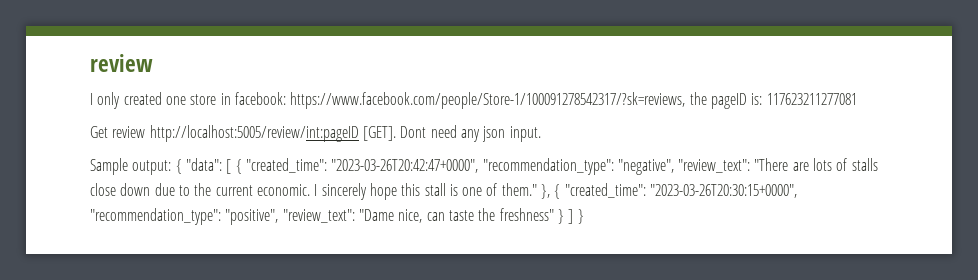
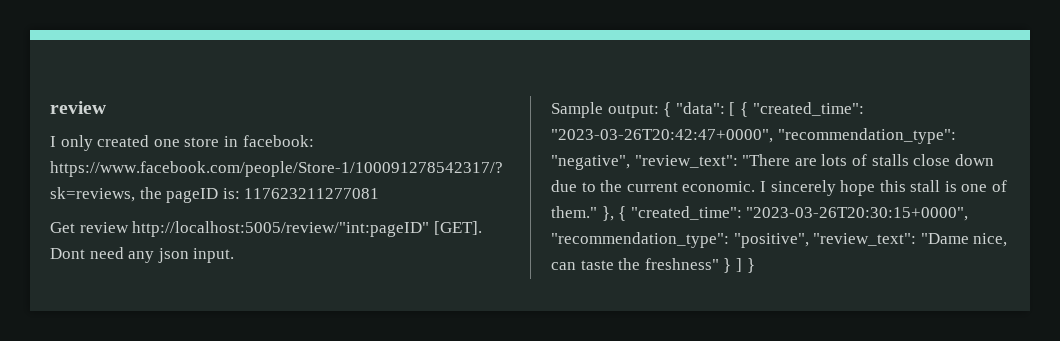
- Get review http://localhost:5005/review/int:pageID [GET].
+ Get review http://localhost:5005/review/"int:pageID" [GET].

